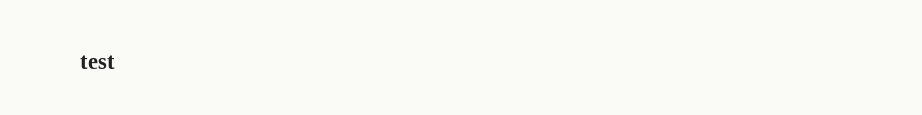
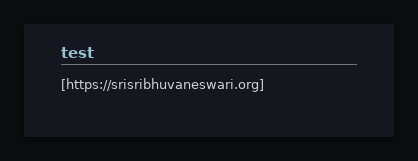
+ [https://srisribhuvaneswari.org]

